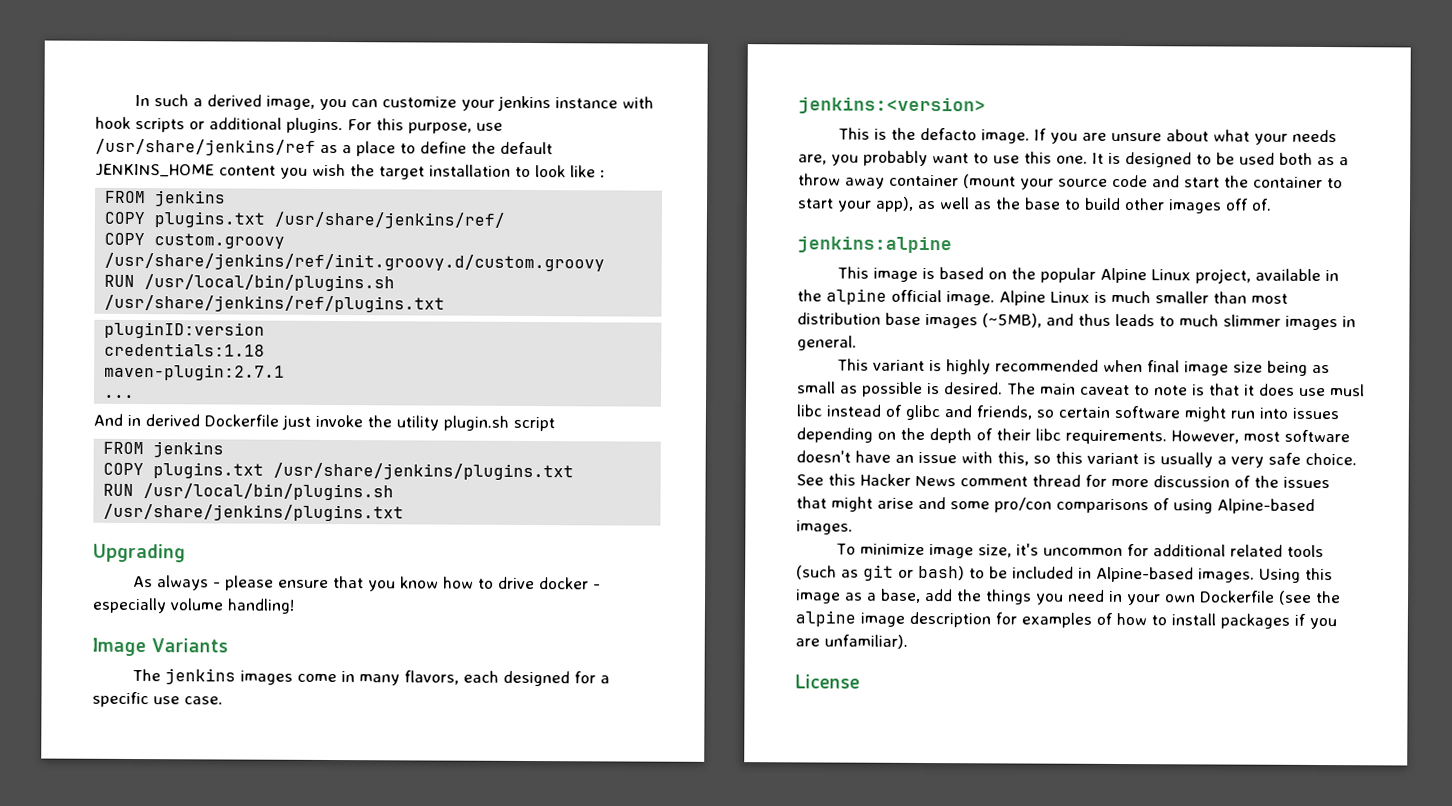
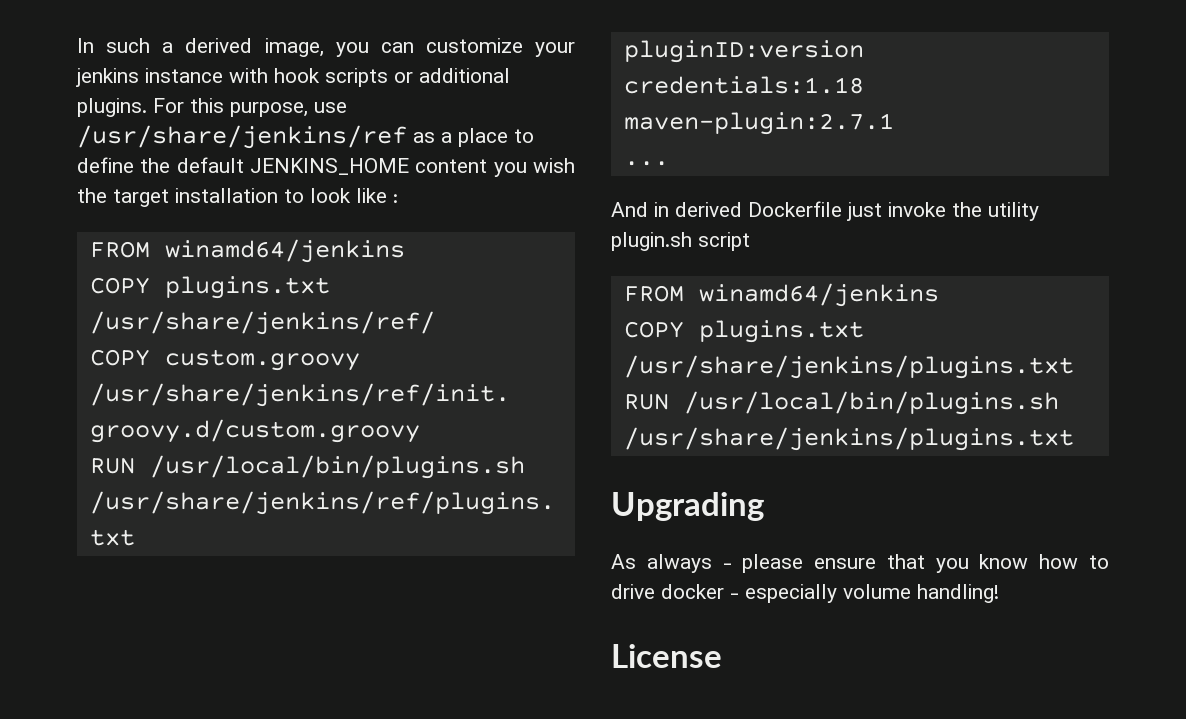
  For this purpose, use /usr/share/jenkins/ref as a place to define the default JENKINS_HOME content you wish the target installation to look like :
- FROM jenkins
+ FROM winamd64/jenkins
  And in derived Dockerfile just invoke the utility plugin.sh script
- FROM jenkins
+ FROM winamd64/jenkins
- Image Variants
- The jenkins images come in many flavors, each designed for a specific use case.
- jenkins:<version>
- This is the defacto image. If you are unsure about what your needs are, you probably want to use this one. It is designed to be used both as a throw away container (mount your source code and start the container to start your app), as well as the base to build other images off of.
- jenkins:alpine
- This image is based on the popular Alpine Linux project, available in the alpine official image. Alpine Linux is much smaller than most distribution base images (~5MB), and thus leads to much slimmer images in general.
- This variant is highly recommended when final image size being as small as possible is desired. The main caveat to note is that it does use musl libc instead of glibc and friends, so certain software might run into issues depending on the depth of their libc requirements. However, most software doesn't have an issue with this, so this variant is usually a very safe choice. See this Hacker News comment thread for more discussion of the issues that might arise and some pro/con comparisons of using Alpine-based images.
- To minimize image size, it's uncommon for additional related tools (such as git or bash) to be included in Alpine-based images. Using this image as a base, add the things you need in your own Dockerfile (see the alpine image description for examples of how to install packages if you are unfamiliar).

